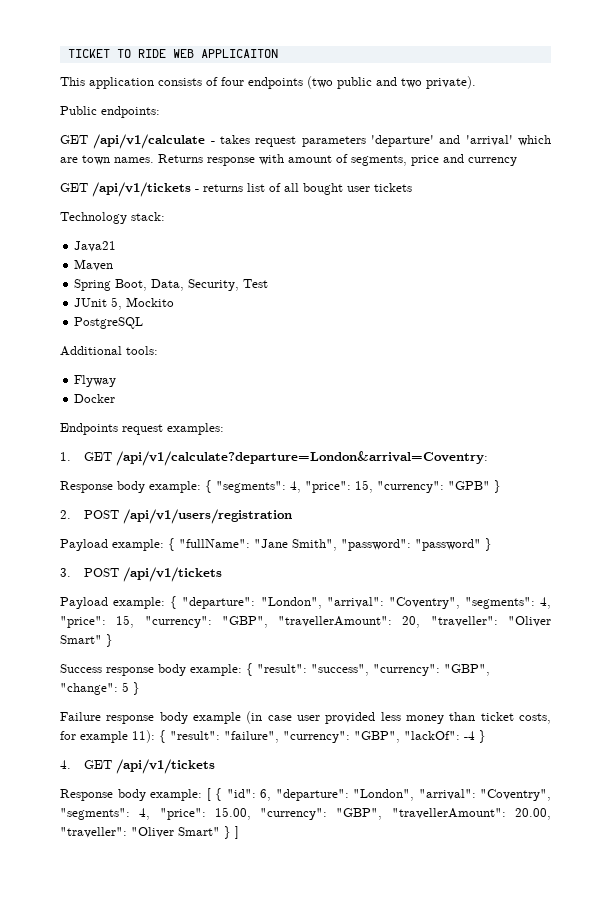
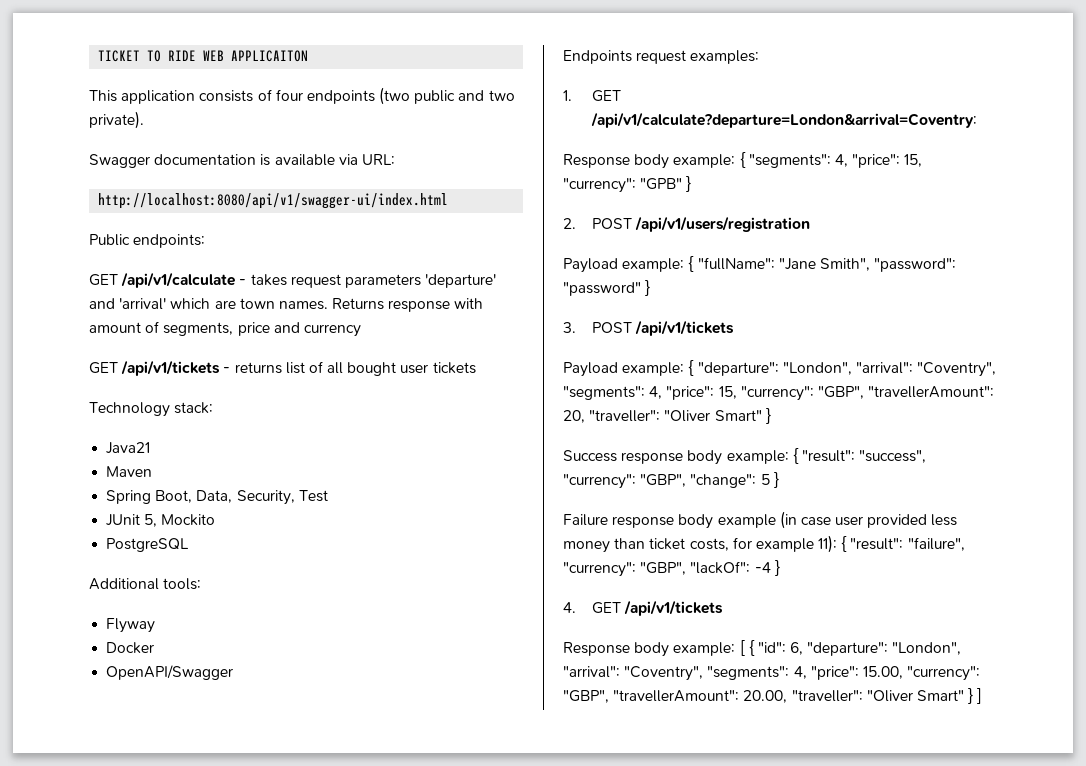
+ Swagger documentation is available via URL:
+ http://localhost:8080/api/v1/swagger-ui/index.html
+ OpenAPI/Swagger

